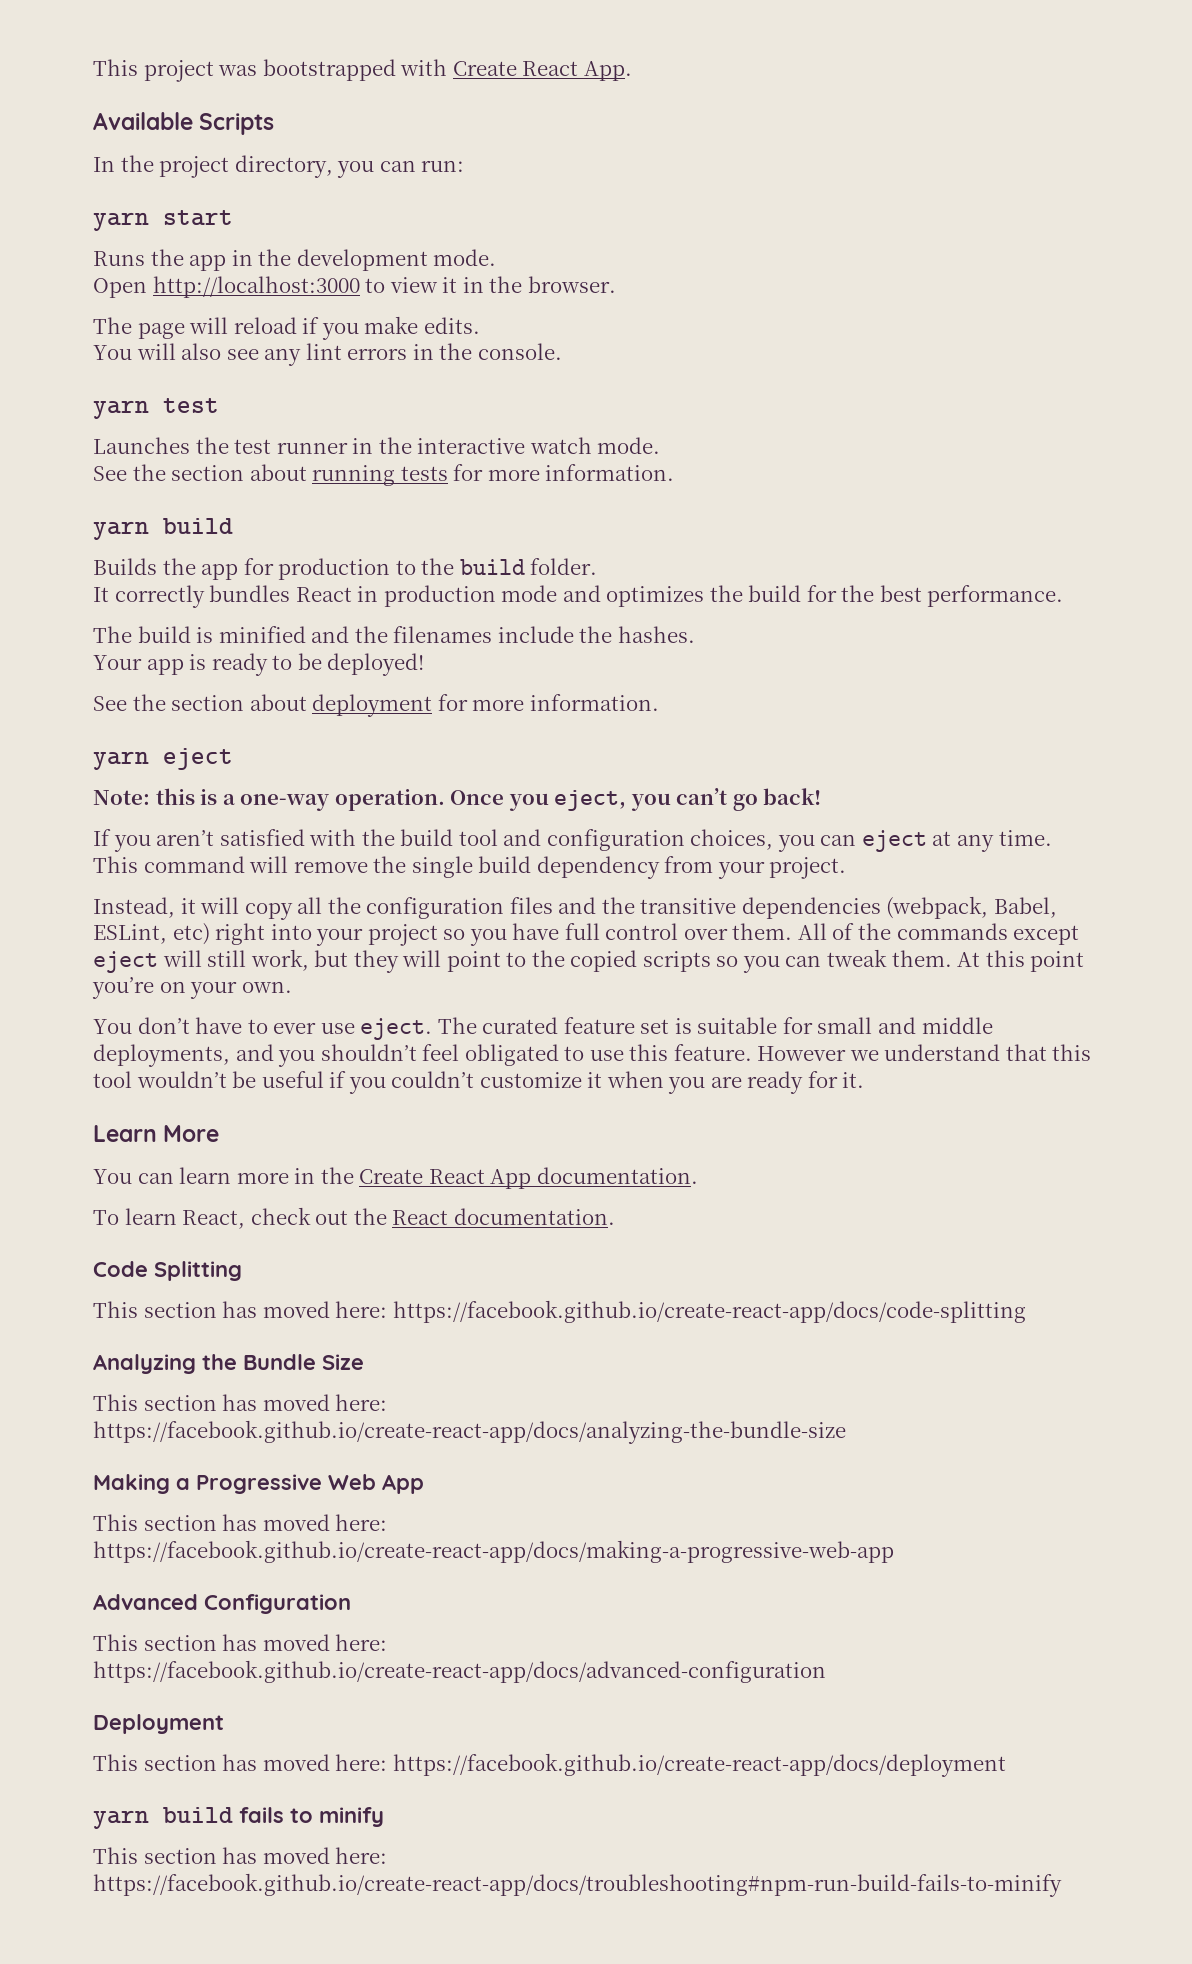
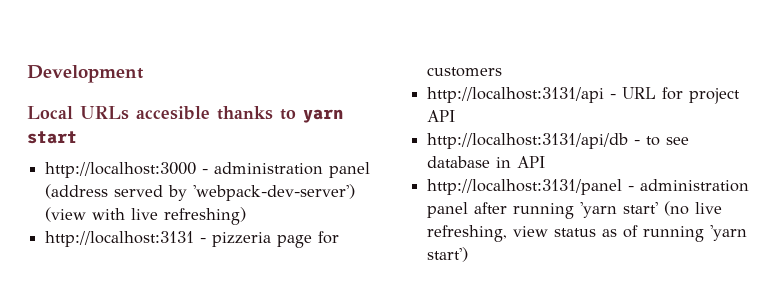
- This project was bootstrapped with Create React App.
- Available Scripts
- In the project directory, you can run:
- yarn start
- Runs the app in the development mode.
- Open http://localhost:3000 to view it in the browser.
- The page will reload if you make edits.
- You will also see any lint errors in the console.
- yarn test
- Launches the test runner in the interactive watch mode.
- See the section about running tests for more information.
- yarn build
- Builds the app for production to the build folder.
- It correctly bundles React in production mode and optimizes the build for the best performance.
- The build is minified and the filenames include the hashes.
- Your app is ready to be deployed!
- See the section about deployment for more information.
- yarn eject
- Note: this is a one-way operation. Once you eject, you can’t go back!
- If you aren’t satisfied with the build tool and configuration choices, you can eject at any time. This command will remove the single build dependency from your project.
- Instead, it will copy all the configuration files and the transitive dependencies (webpack, Babel, ESLint, etc) right into your project so you have full control over them. All of the commands except eject will still work, but they will point to the copied scripts so you can tweak them. At this point you’re on your own.
- You don’t have to ever use eject. The curated feature set is suitable for small and middle deployments, and you shouldn’t feel obligated to use this feature. However we understand that this tool wouldn’t be useful if you couldn’t customize it when you are ready for it.
- Learn More
- You can learn more in the Create React App documentation.
- To learn React, check out the React documentation.
- Code Splitting
- This section has moved here: https://facebook.github.io/create-react-app/docs/code-splitting
- Analyzing the Bundle Size
- This section has moved here: https://facebook.github.io/create-react-app/docs/analyzing-the-bundle-size
- Making a Progressive Web App
- This section has moved here: https://facebook.github.io/create-react-app/docs/making-a-progressive-web-app
- Advanced Configuration
- This section has moved here: https://facebook.github.io/create-react-app/docs/advanced-configuration
- Deployment
- This section has moved here: https://facebook.github.io/create-react-app/docs/deployment
- yarn build fails to minify
- This section has moved here: https://facebook.github.io/create-react-app/docs/troubleshooting#npm-run-build-fails-to-minify
+ Development
+ Local URLs accesible thanks to yarn start
+ http://localhost:3000 - administration panel (address served by 'webpack-dev-server') (view with live refreshing)
+ http://localhost:3131 - pizzeria page for customers
+ http://localhost:3131/api - URL for project API
+ http://localhost:3131/api/db - to see database in API
+ http://localhost:3131/panel - administration panel after running 'yarn start' (no live refreshing, view status as of running 'yarn start')

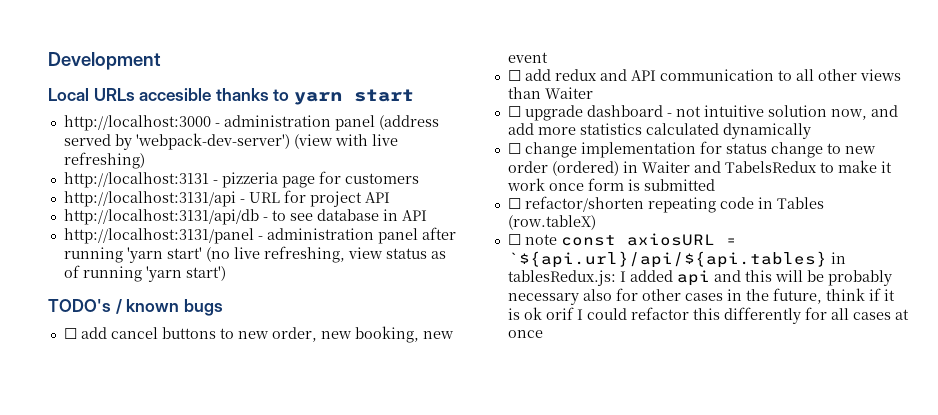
+ TODO's / known bugs
+ ☐ add cancel buttons to new order, new booking, new event
+ ☐ add redux and API communication to all other views than Waiter
+ ☐ upgrade dashboard - not intuitive solution now, and add more statistics calculated dynamically
+ ☐ change implementation for status change to new order (ordered) in Waiter and TabelsRedux to make it work once form is submitted
+ ☐ refactor/shorten repeating code in Tables (row.tableX)
+ ☐ note const axiosURL = `${api.url}/api/${api.tables} in tablesRedux.js: I added api and this will be probably necessary also for other cases in the future, think if it is ok orif I could refactor this differently for all cases at once

